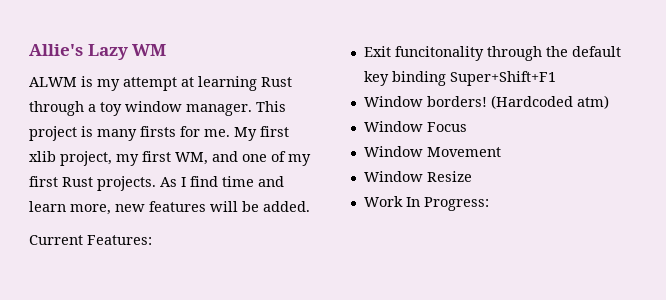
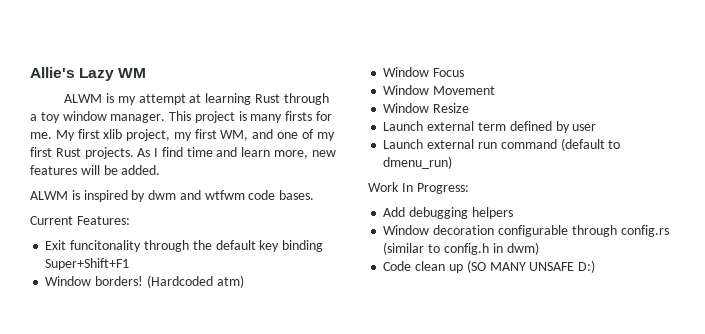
+ ALWM is inspired by dwm and wtfwm code bases.
+ Launch external term defined by user
+ Launch external run command (default to dmenu_run)
  Work In Progress:
+ Add debugging helpers
+ Window decoration configurable through config.rs (similar to config.h in dwm)
+ Code clean up (SO MANY UNSAFE D:)

